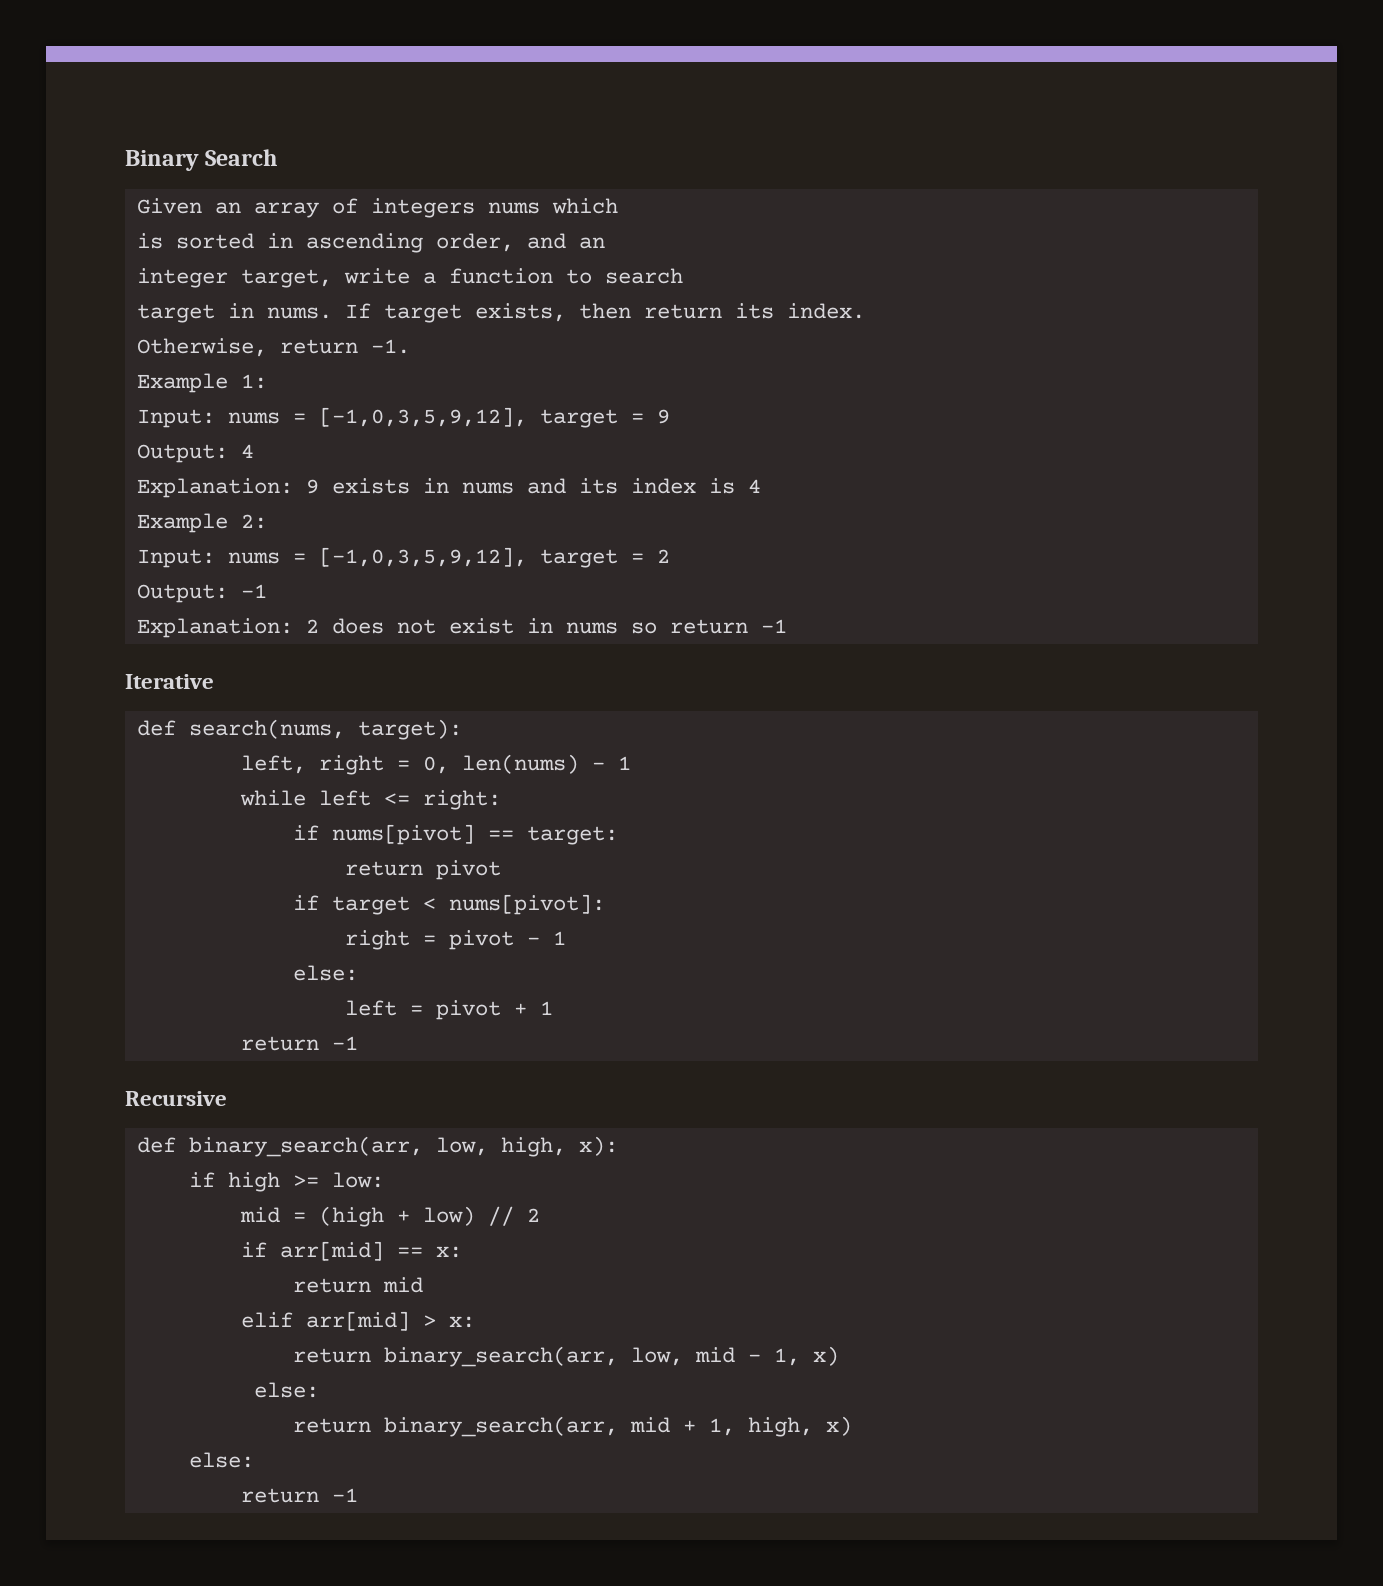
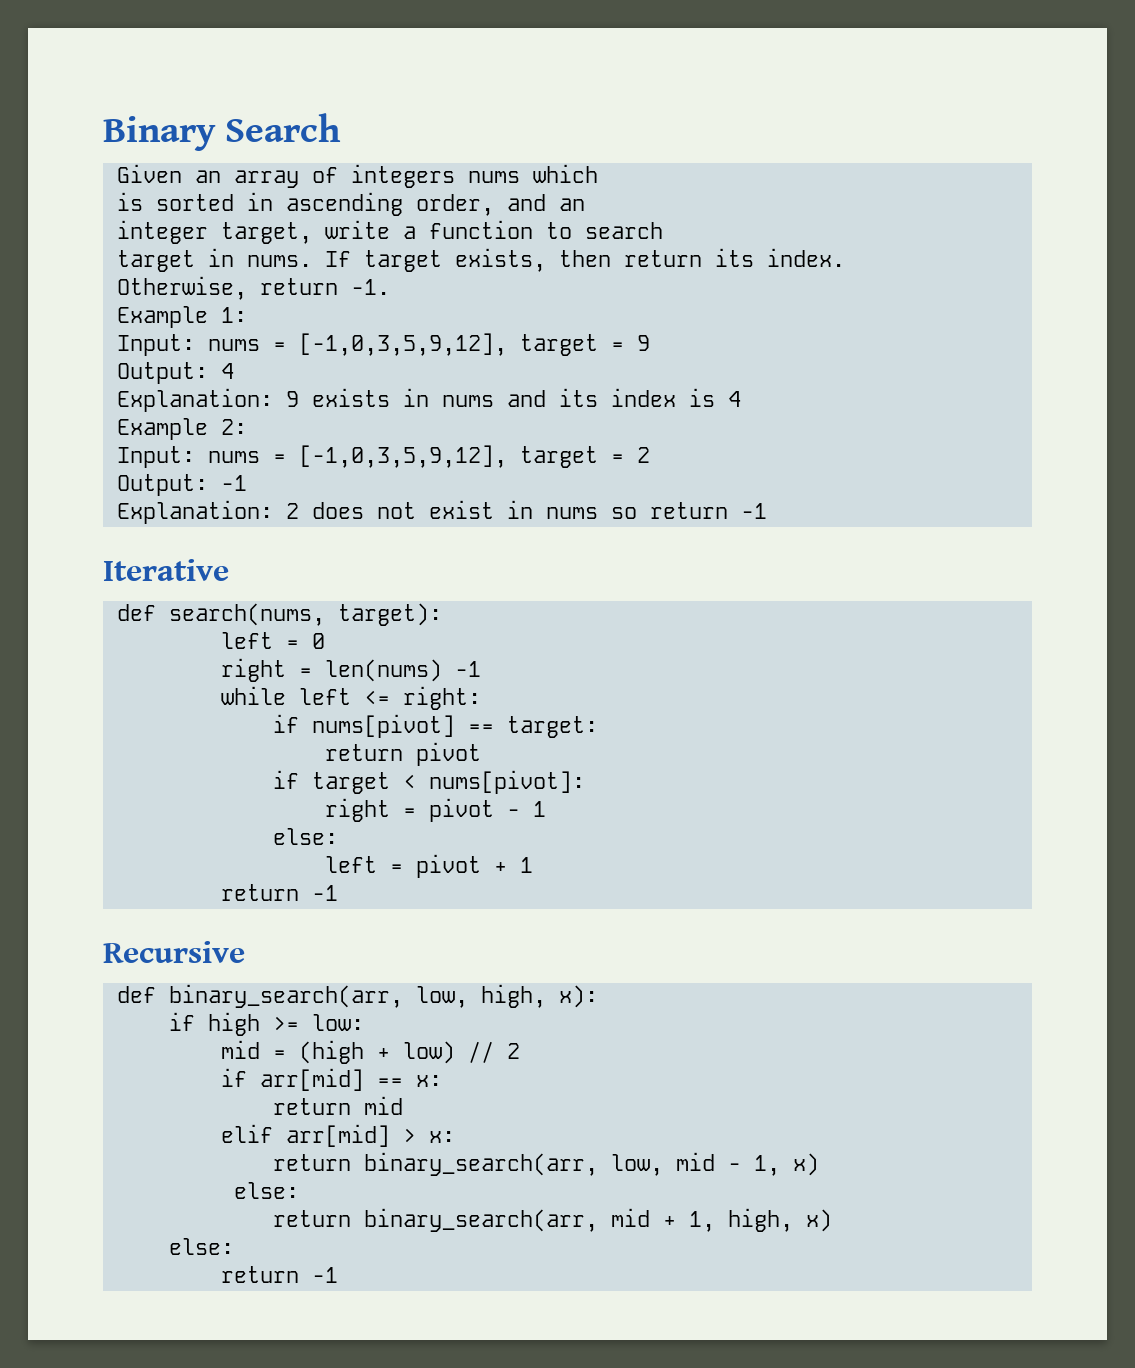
- left, right = 0, len(nums) - 1
+ left = 0
+ right = len(nums) -1

